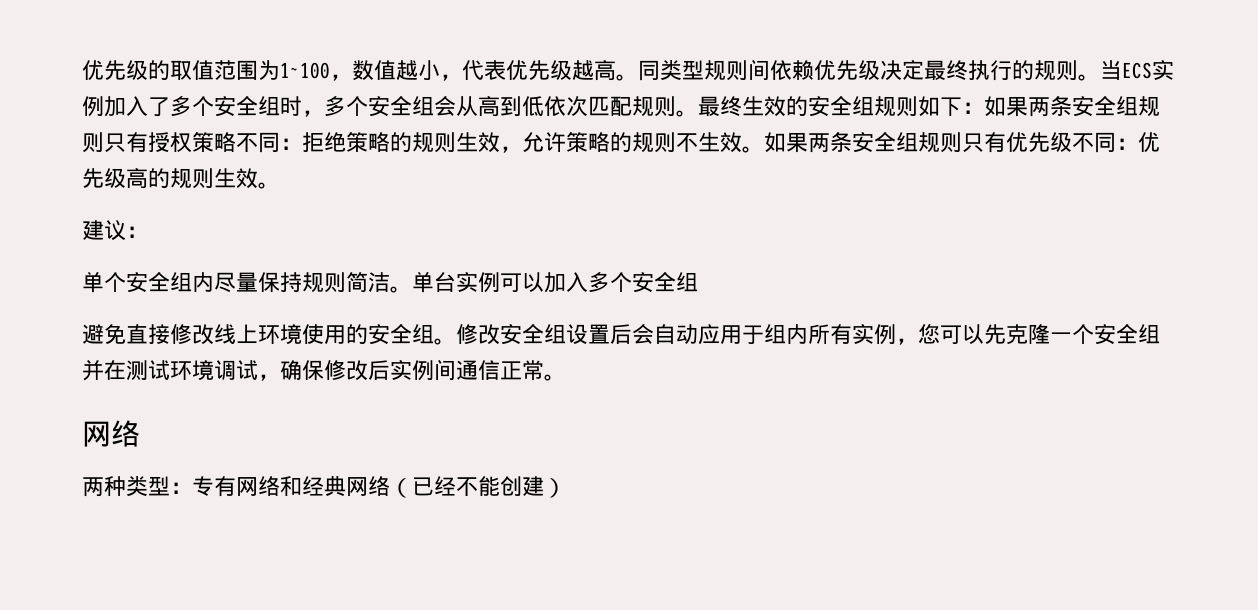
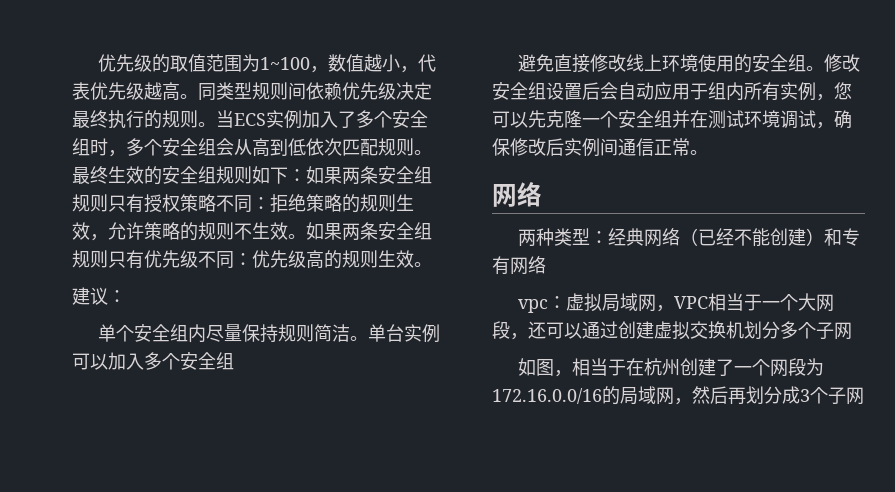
- 两种类型：专有网络和经典网络（已经不能创建）
+ 两种类型：经典网络（已经不能创建）和专有网络
+ vpc：虚拟局域网，VPC相当于一个大网段，还可以通过创建虚拟交换机划分多个子网
+ 如图，相当于在杭州创建了一个网段为172.16.0.0/16的局域网，然后再划分成3个子网

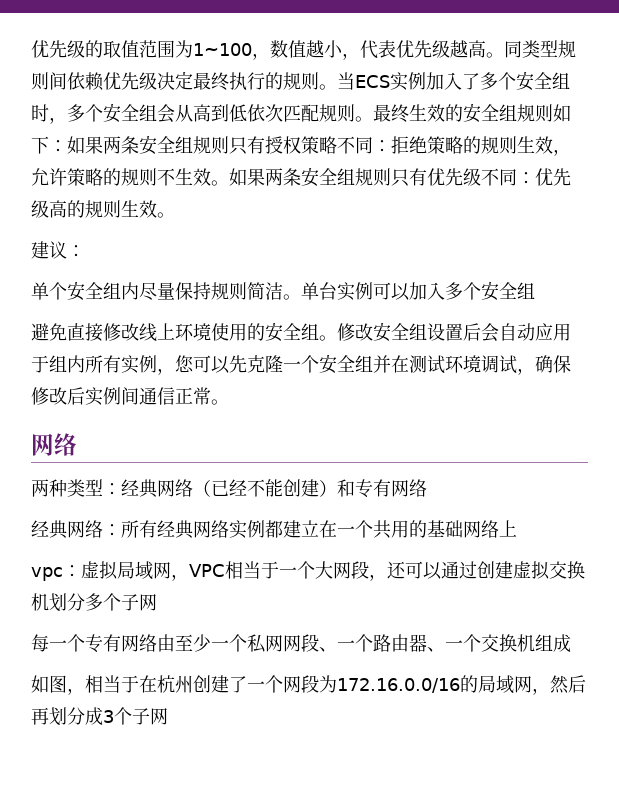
+ 经典网络：所有经典网络实例都建立在一个共用的基础网络上
+ 每一个专有网络由至少一个私网网段、一个路由器、一个交换机组成

